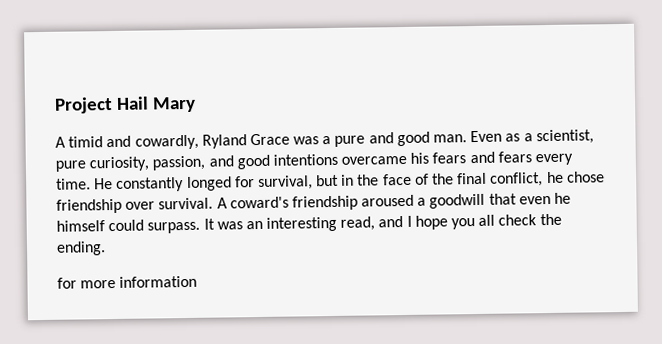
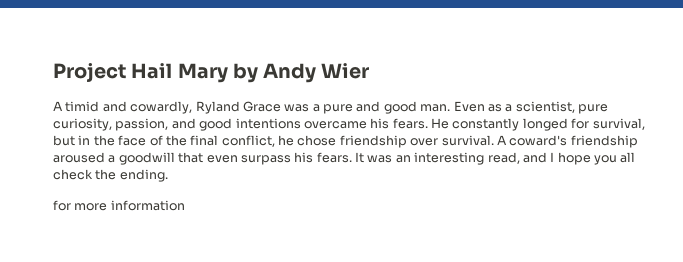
- Project Hail Mary
+ Project Hail Mary by Andy Wier
- Even as a scientist, pure curiosity, passion, and good intentions overcame his fears and fears every time.
+ Even as a scientist, pure curiosity, passion, and good intentions overcame his fears.
- A coward's friendship aroused a goodwill that even he himself could surpass.
+ A coward's friendship aroused a goodwill that even surpass his fears.

